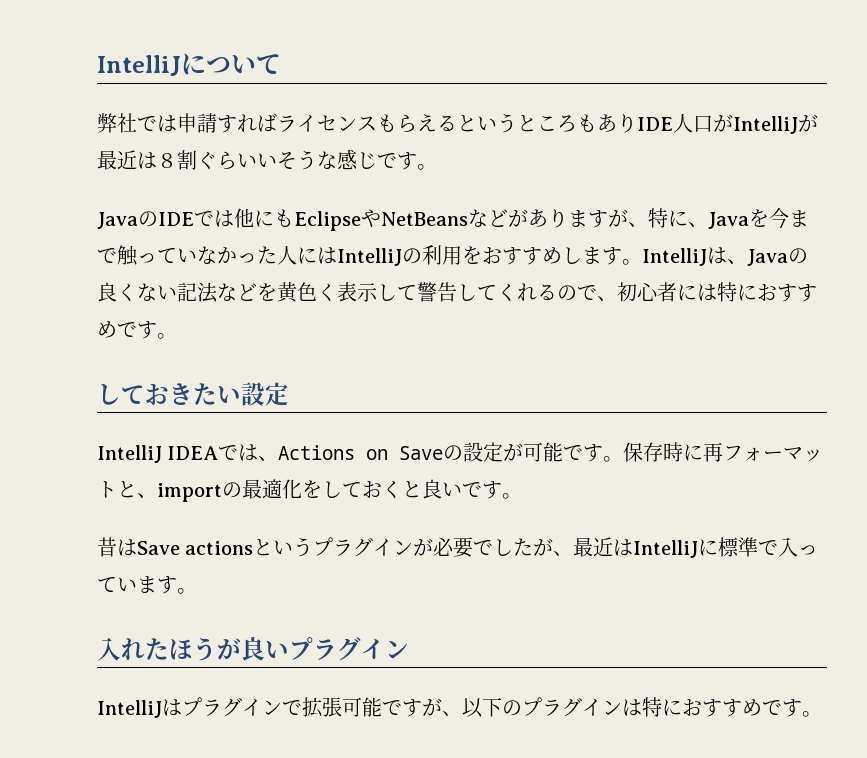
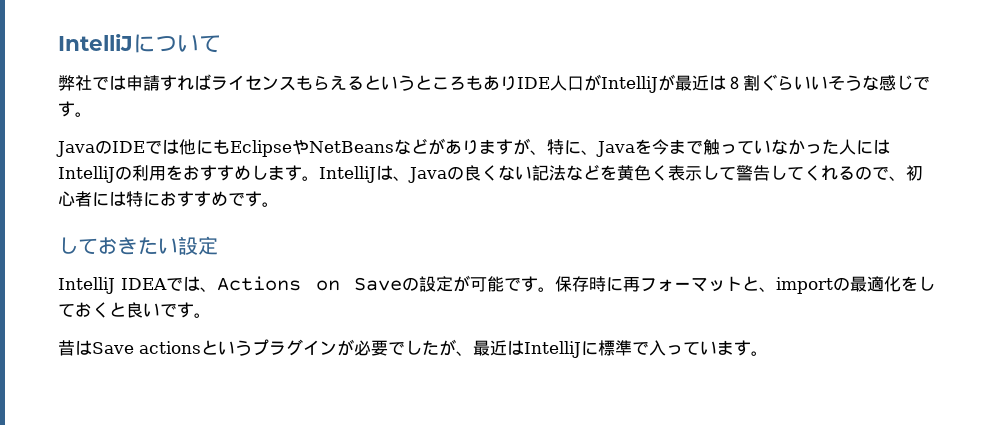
- 入れたほうが良いプラグイン
- IntelliJはプラグインで拡張可能ですが、以下のプラグインは特におすすめです。

